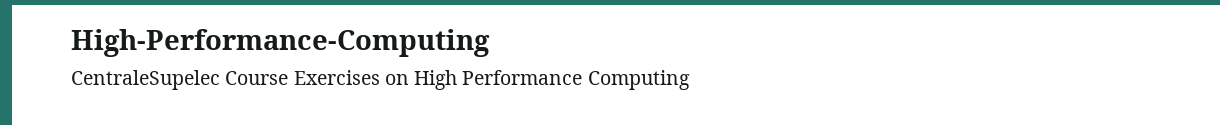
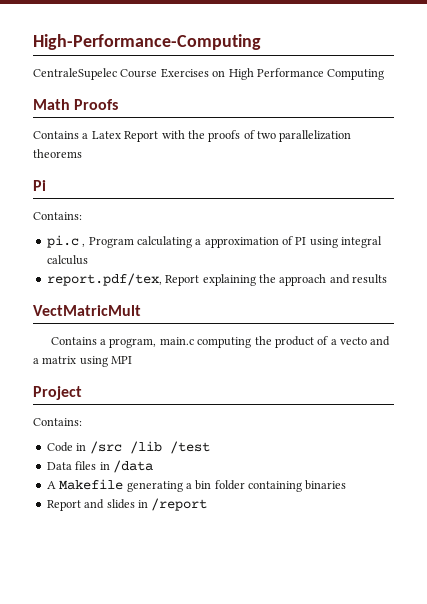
+ Math Proofs
+ Contains a Latex Report with the proofs of two parallelization theorems
+ Pi
+ Contains:
+ pi.c , Program calculating a approximation of PI using integral calculus
+ report.pdf/tex, Report explaining the approach and results
+ VectMatricMult
+ Contains a program, main.c computing the product of a vecto and a matrix using MPI
+ Project
+ Contains:
+ Code in /src /lib /test
+ Data files in /data
+ A Makefile generating a bin folder containing binaries
+ Report and slides in /report

